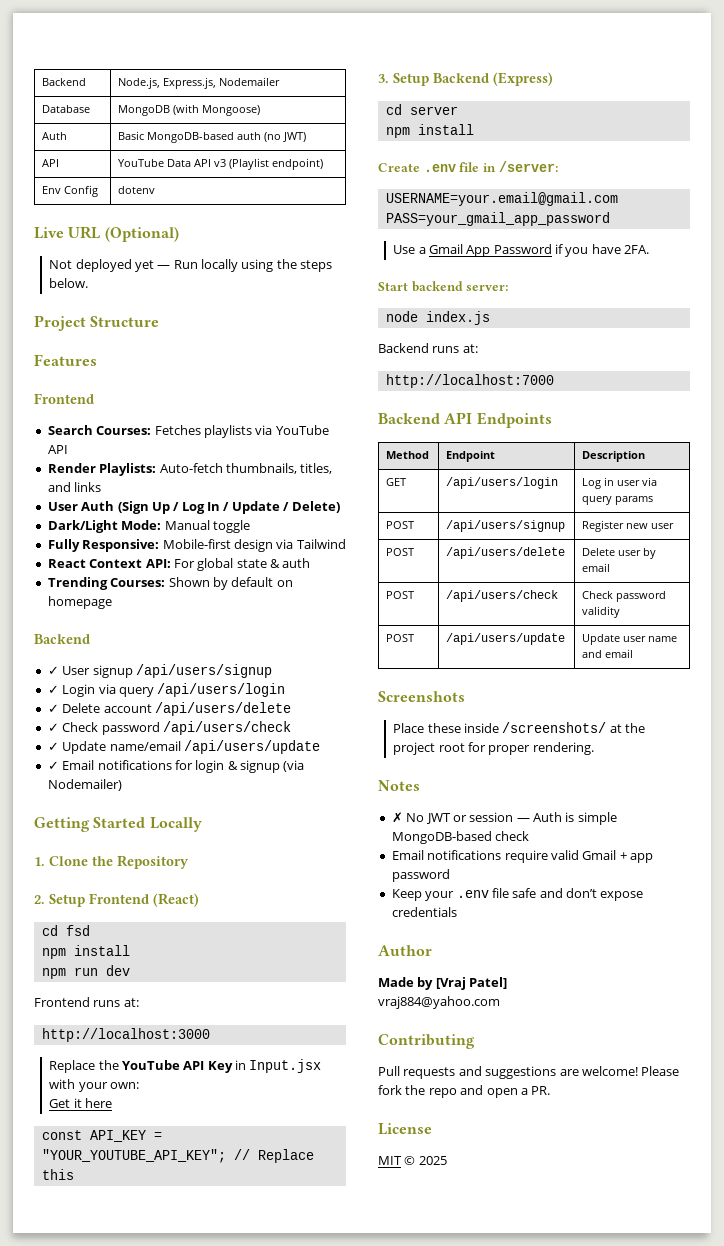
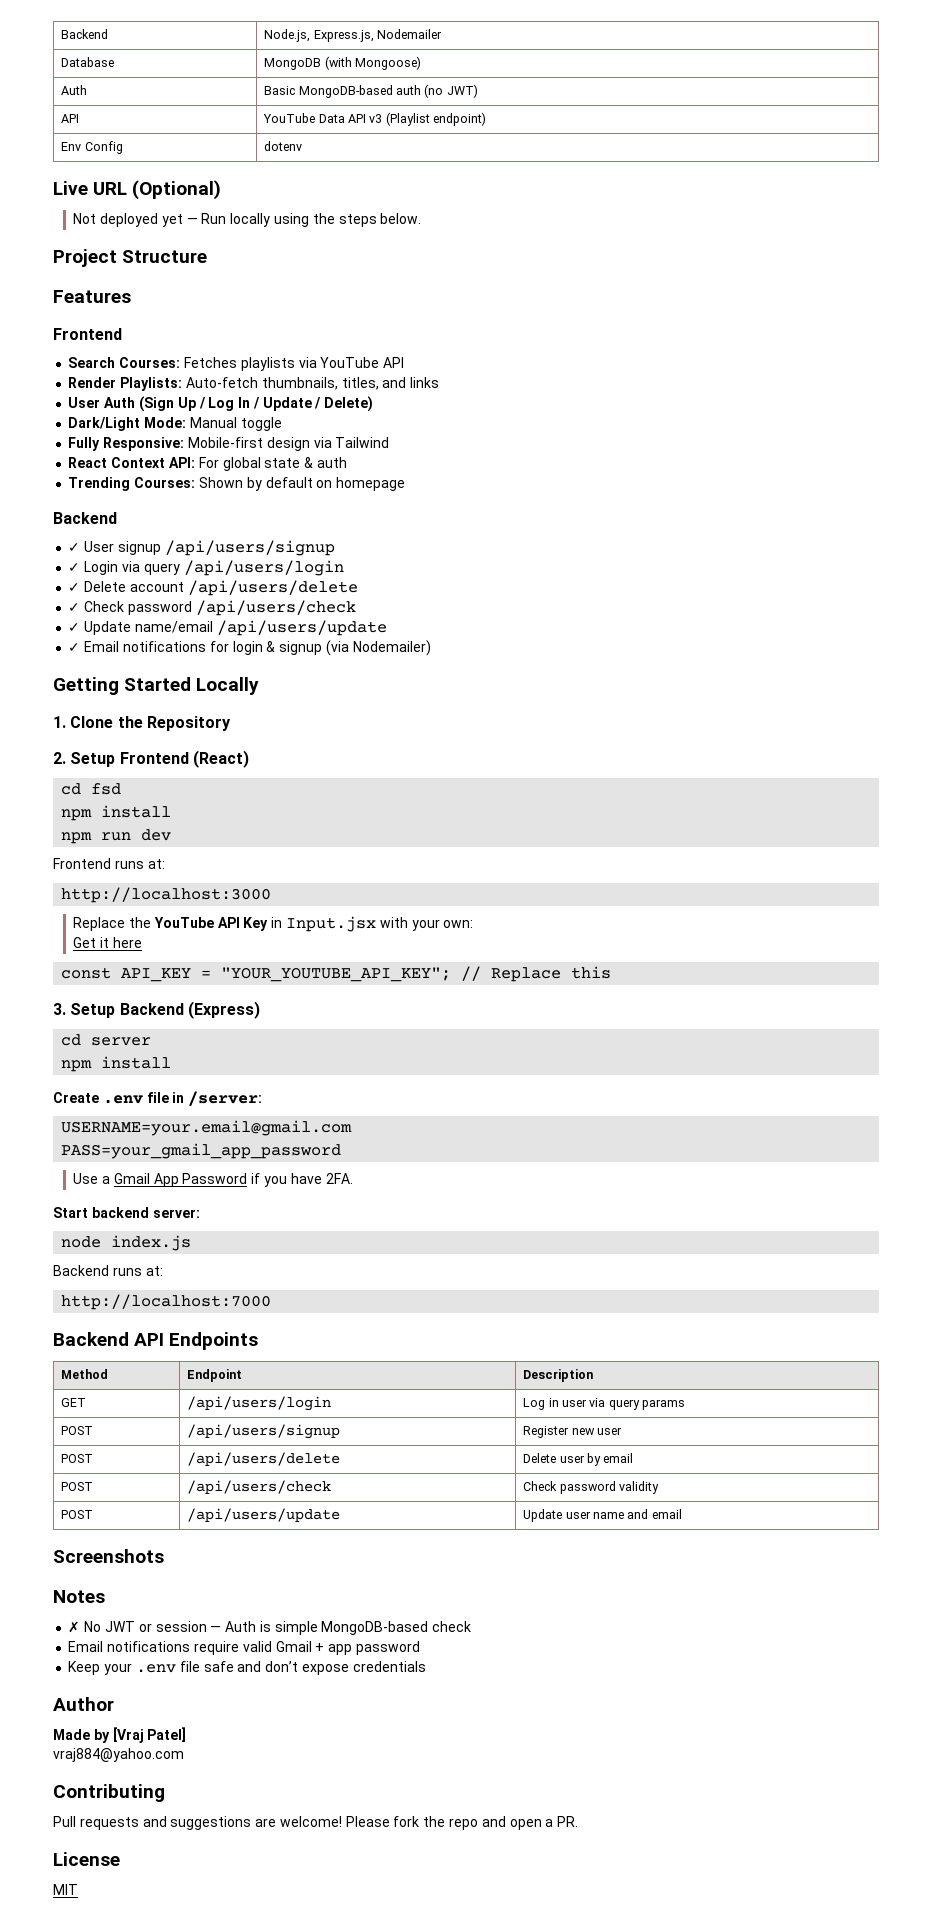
- Place these inside /screenshots/ at the project root for proper rendering.
- MIT © 2025
+ MIT

